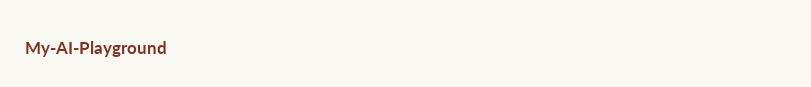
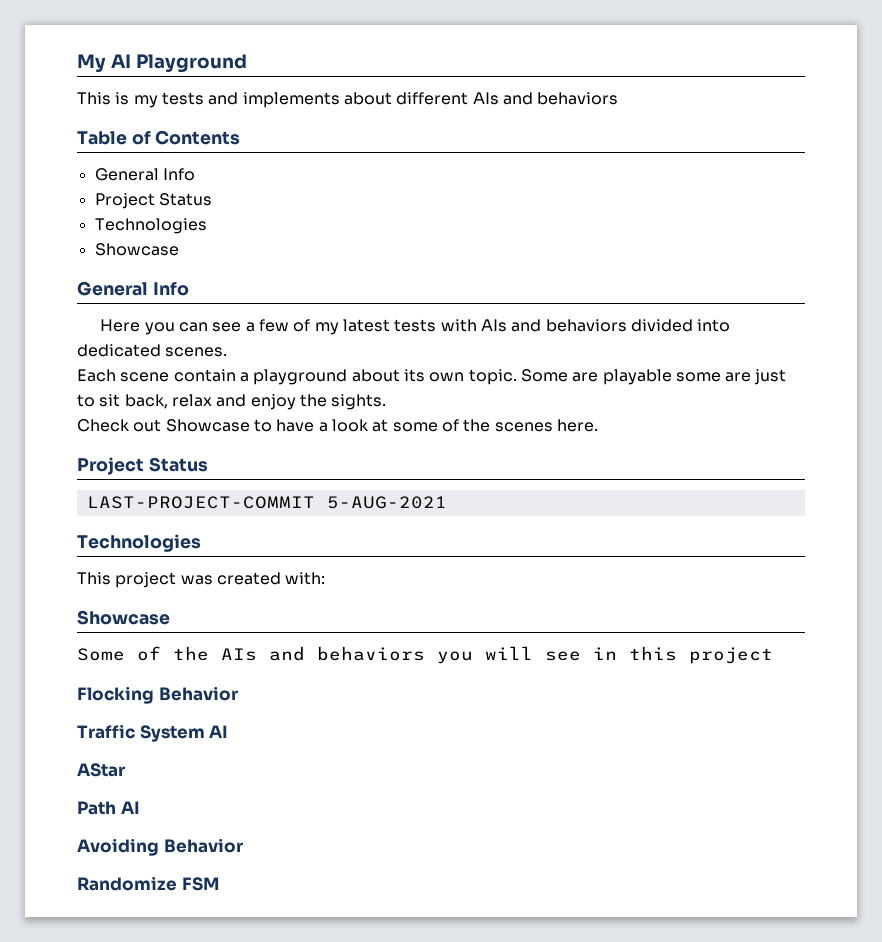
- My-AI-Playground
+ My AI Playground
+ This is my tests and implements about different AIs and behaviors
+ Table of Contents
+ General Info
+ Project Status
+ Technologies
+ Showcase
+ General Info
+ Here you can see a few of my latest tests with AIs and behaviors divided into dedicated scenes.
+ Each scene contain a playground about its own topic. Some are playable some are just to sit back, relax and enjoy the sights.
+ Check out Showcase to have a look at some of the scenes here.
+ Project Status
+ LAST-PROJECT-COMMIT 5-AUG-2021
+ Technologies
+ This project was created with:
+ Showcase
+ Some of the AIs and behaviors you will see in this project
+ Flocking Behavior
+ Traffic System AI
+ AStar
+ Path AI
+ Avoiding Behavior
+ Randomize FSM

